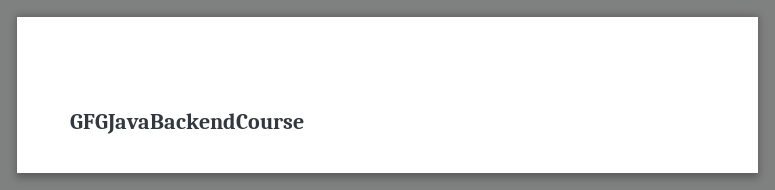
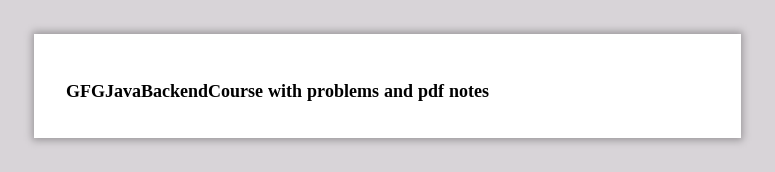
- GFGJavaBackendCourse
+ GFGJavaBackendCourse with problems and pdf notes

